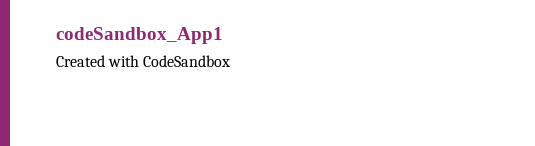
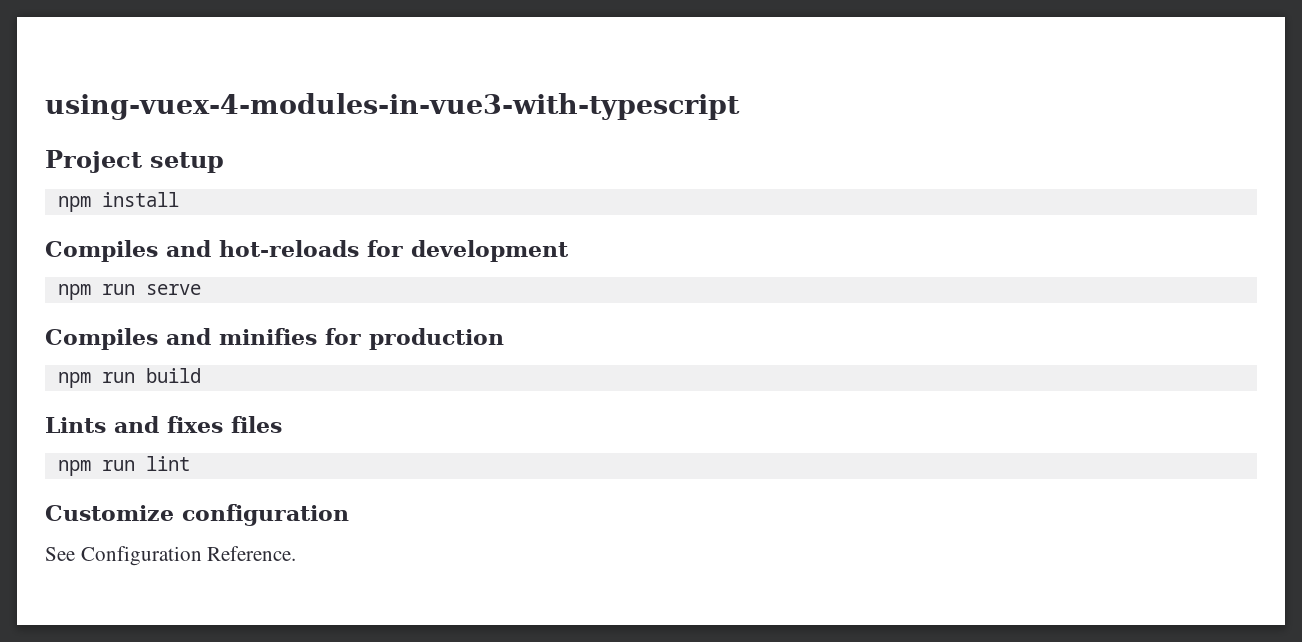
- codeSandbox_App1
- Created with CodeSandbox
+ using-vuex-4-modules-in-vue3-with-typescript
+ Project setup
+ npm install
+ Compiles and hot-reloads for development
+ npm run serve
+ Compiles and minifies for production
+ npm run build
+ Lints and fixes files
+ npm run lint
+ Customize configuration
+ See Configuration Reference.

